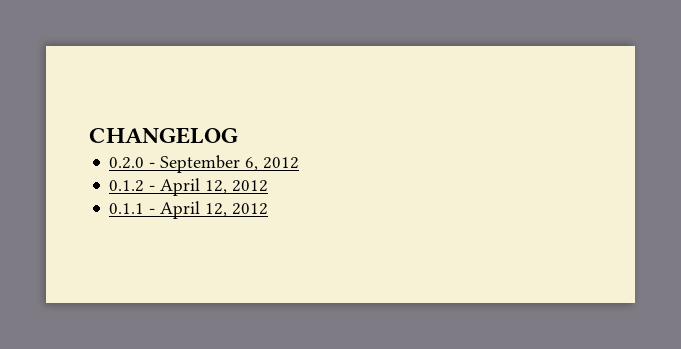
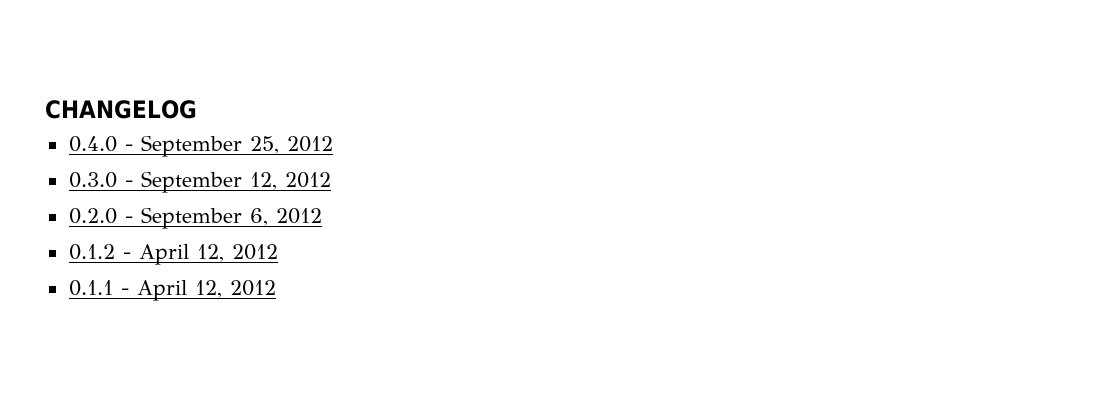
+ 0.4.0 - September 25, 2012
+ 0.3.0 - September 12, 2012

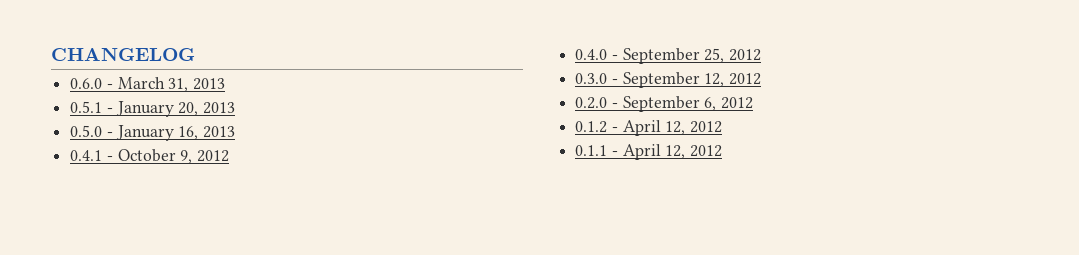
+ 0.6.0 - March 31, 2013
+ 0.5.1 - January 20, 2013
+ 0.5.0 - January 16, 2013
+ 0.4.1 - October 9, 2012

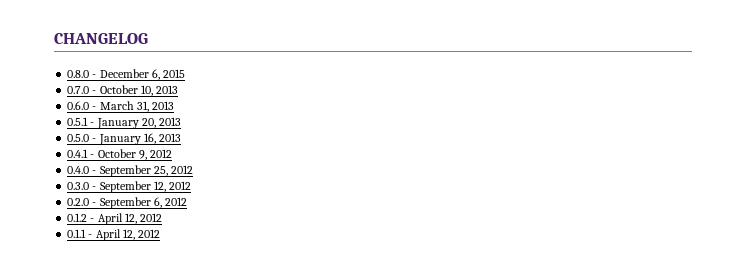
+ 0.8.0 - December 6, 2015
+ 0.7.0 - October 10, 2013

